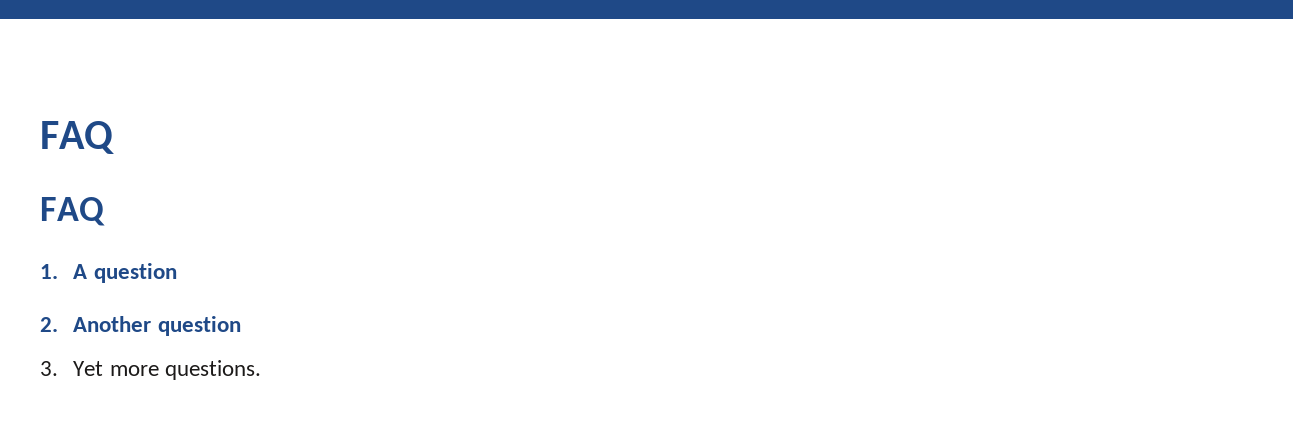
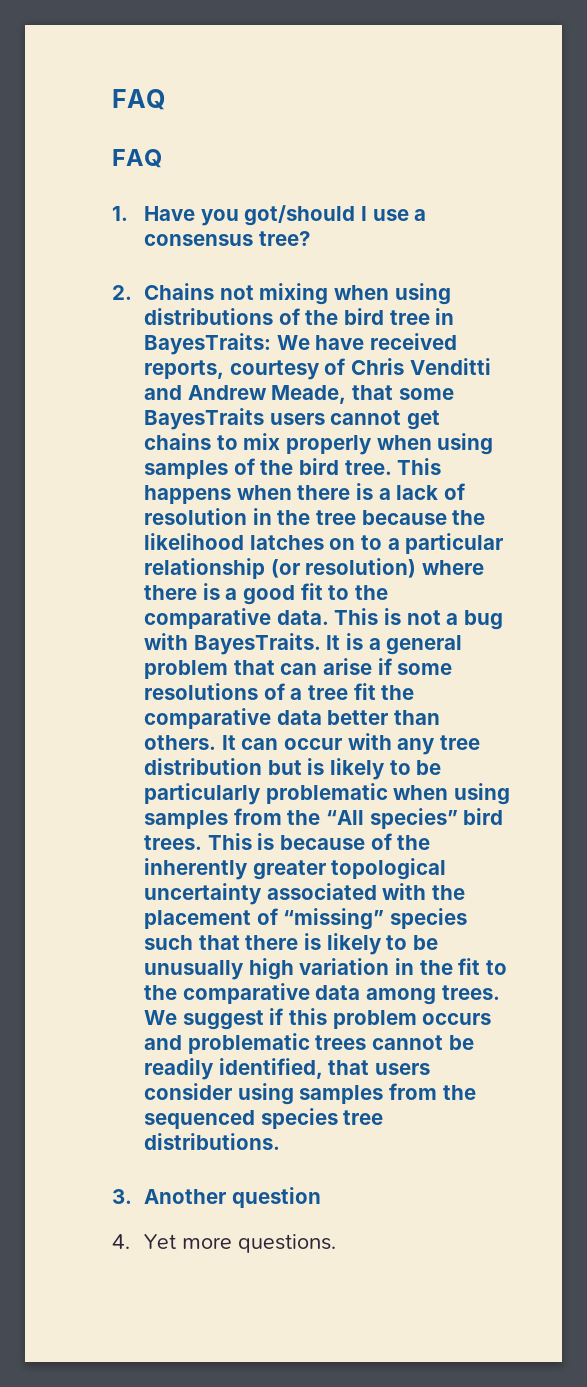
- 1. A question
- 2. Another question
+ 1. Have you got/should I use a consensus tree?
+ 2. Chains not mixing when using distributions of the bird tree in BayesTraits: We have received reports, courtesy of Chris Venditti and Andrew Meade, that some BayesTraits users cannot get chains to mix properly when using samples of the bird tree. This happens when there is a lack of resolution in the tree because the likelihood latches on to a particular relationship (or resolution) where there is a good fit to the comparative data. This is not a bug with BayesTraits. It is a general problem that can arise if some resolutions of a tree fit the comparative data better than others. It can occur with any tree distribution but is likely to be particularly problematic when using samples from the “All species” bird trees. This is because of the inherently greater topological uncertainty associated with the placement of “missing” species such that there is likely to be unusually high variation in the fit to the comparative data among trees. We suggest if this problem occurs and problematic trees cannot be readily identified, that users consider using samples from the sequenced species tree distributions.
+ 3. Another question
- 3. Yet more questions.
+ 4. Yet more questions.

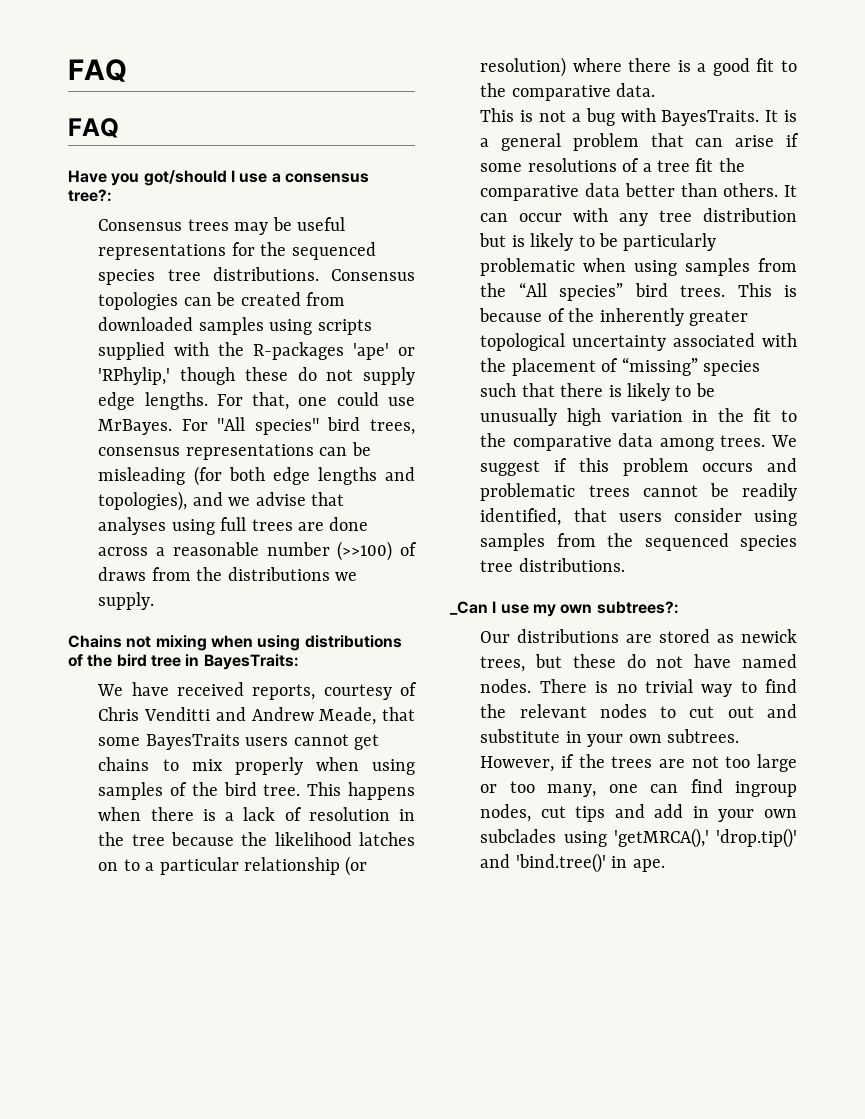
- 1. Have you got/should I use a consensus tree?
- 2. Chains not mixing when using distributions of the bird tree in BayesTraits: We have received reports, courtesy of Chris Venditti and Andrew Meade, that some BayesTraits users cannot get chains to mix properly when using samples of the bird tree.
+ Have you got/should I use a consensus tree?:
+ Consensus trees may be useful representations for the sequenced species tree distributions. Consensus topologies can be created from downloaded samples using scripts supplied with the R-packages 'ape' or 'RPhylip,' though these do not supply edge lengths. For that, one could use MrBayes. For "All species" bird trees, consensus representations can be misleading (for both edge lengths and topologies), and we advise that analyses using full trees are done across a reasonable number (>>100) of draws from the distributions we supply.
+ Chains not mixing when using distributions of the bird tree in BayesTraits:
+ We have received reports, courtesy of Chris Venditti and Andrew Meade, that some BayesTraits users cannot get chains to mix properly when using samples of the bird tree.
- This happens when there is a lack of resolution in the tree because the likelihood latches on to a particular relationship (or resolution) where there is a good fit to the comparative data. This is not a bug with BayesTraits.
+ This happens when there is a lack of resolution in the tree because the likelihood latches on to a particular relationship (or resolution) where there is a good fit to the comparative data.
+ This is not a bug with BayesTraits.
- 3. Another question
- 4. Yet more questions.
+ _Can I use my own subtrees?:
+ Our distributions are stored as newick trees, but these do not have named nodes. There is no trivial way to find the relevant nodes to cut out and substitute in your own subtrees. However, if the trees are not too large or too many, one can find ingroup nodes, cut tips and add in your own subclades using 'getMRCA(),' 'drop.tip()' and 'bind.tree()' in ape.

